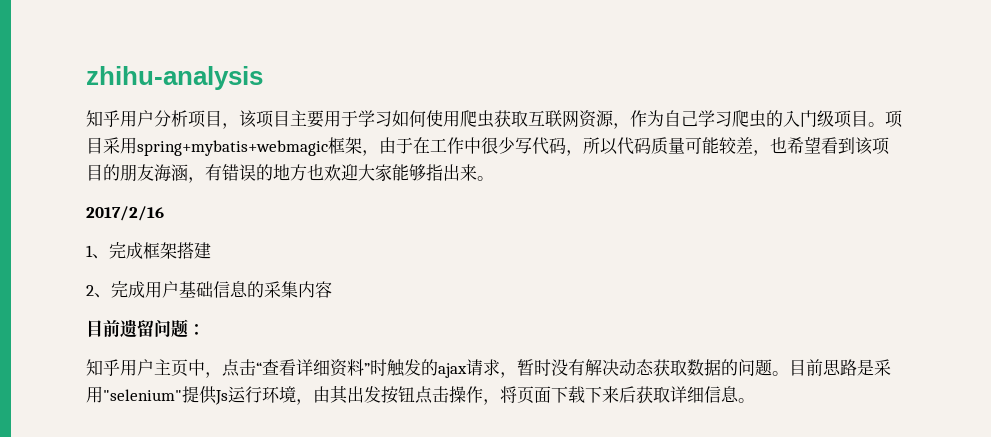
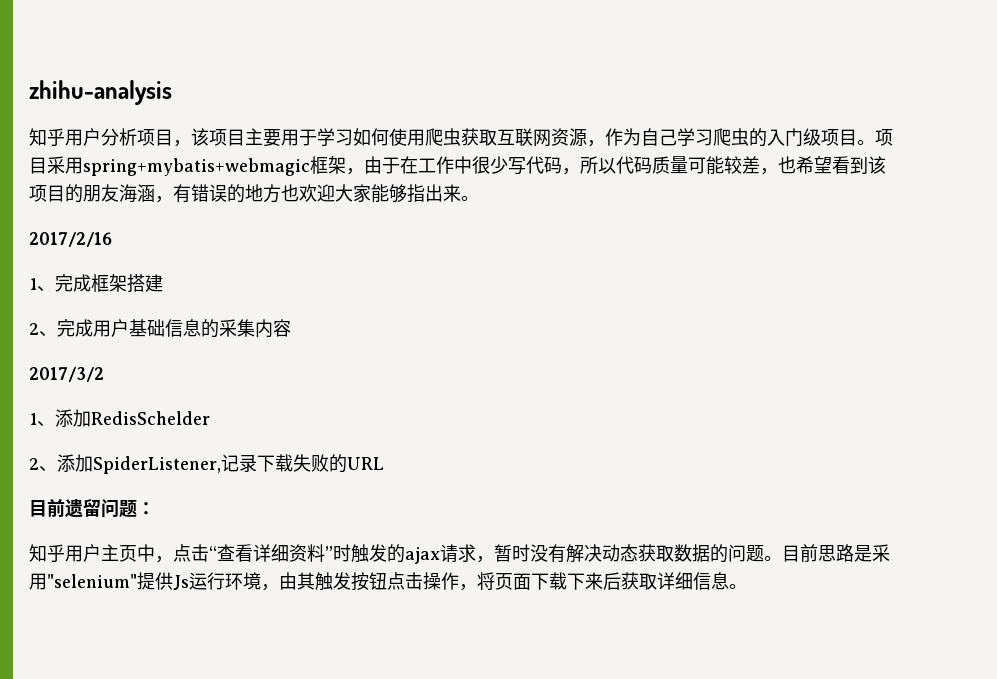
+ 2017/3/2
+ 1、添加RedisSchelder
+ 2、添加SpiderListener,记录下载失败的URL
- 目前思路是采用"selenium"提供Js运行环境，由其出发按钮点击操作，将页面下载下来后获取详细信息。
+ 目前思路是采用"selenium"提供Js运行环境，由其触发按钮点击操作，将页面下载下来后获取详细信息。

